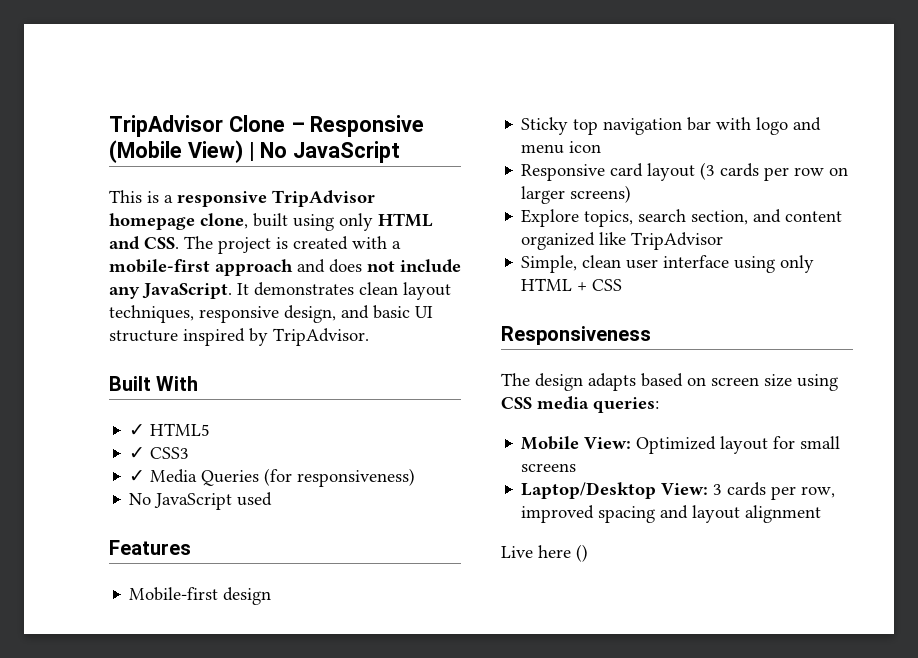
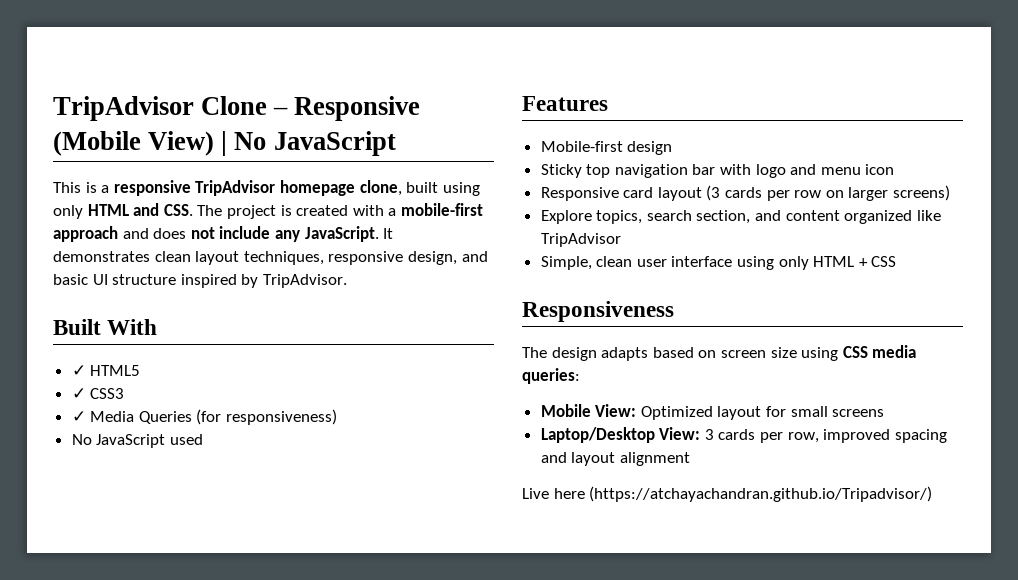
- Live here ()
+ Live here (https://atchayachandran.github.io/Tripadvisor/)

